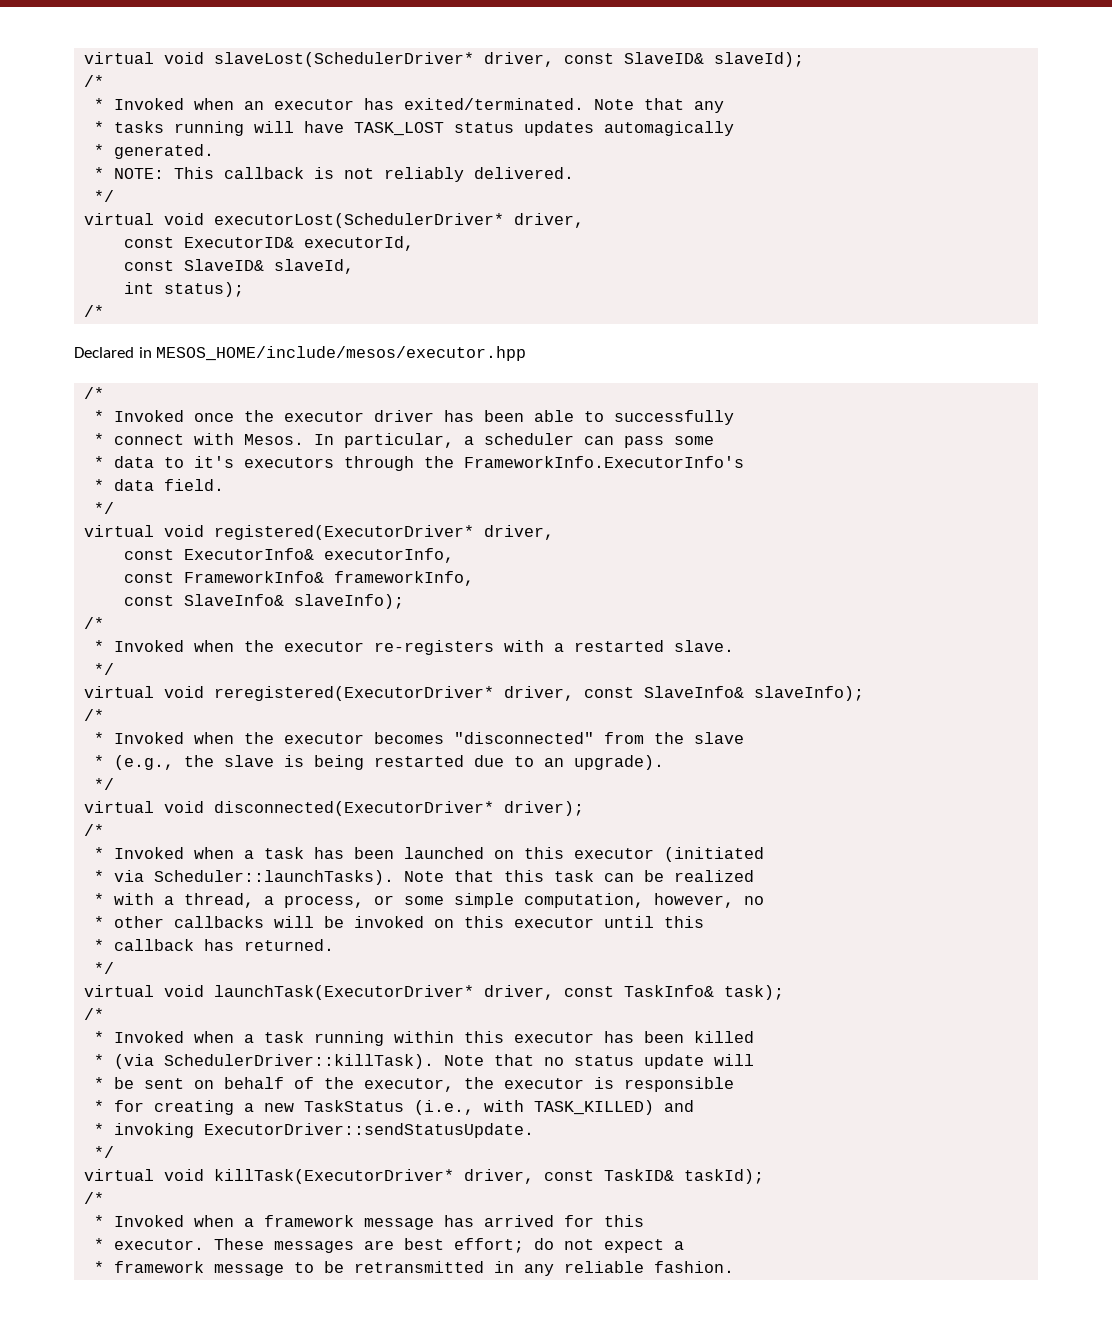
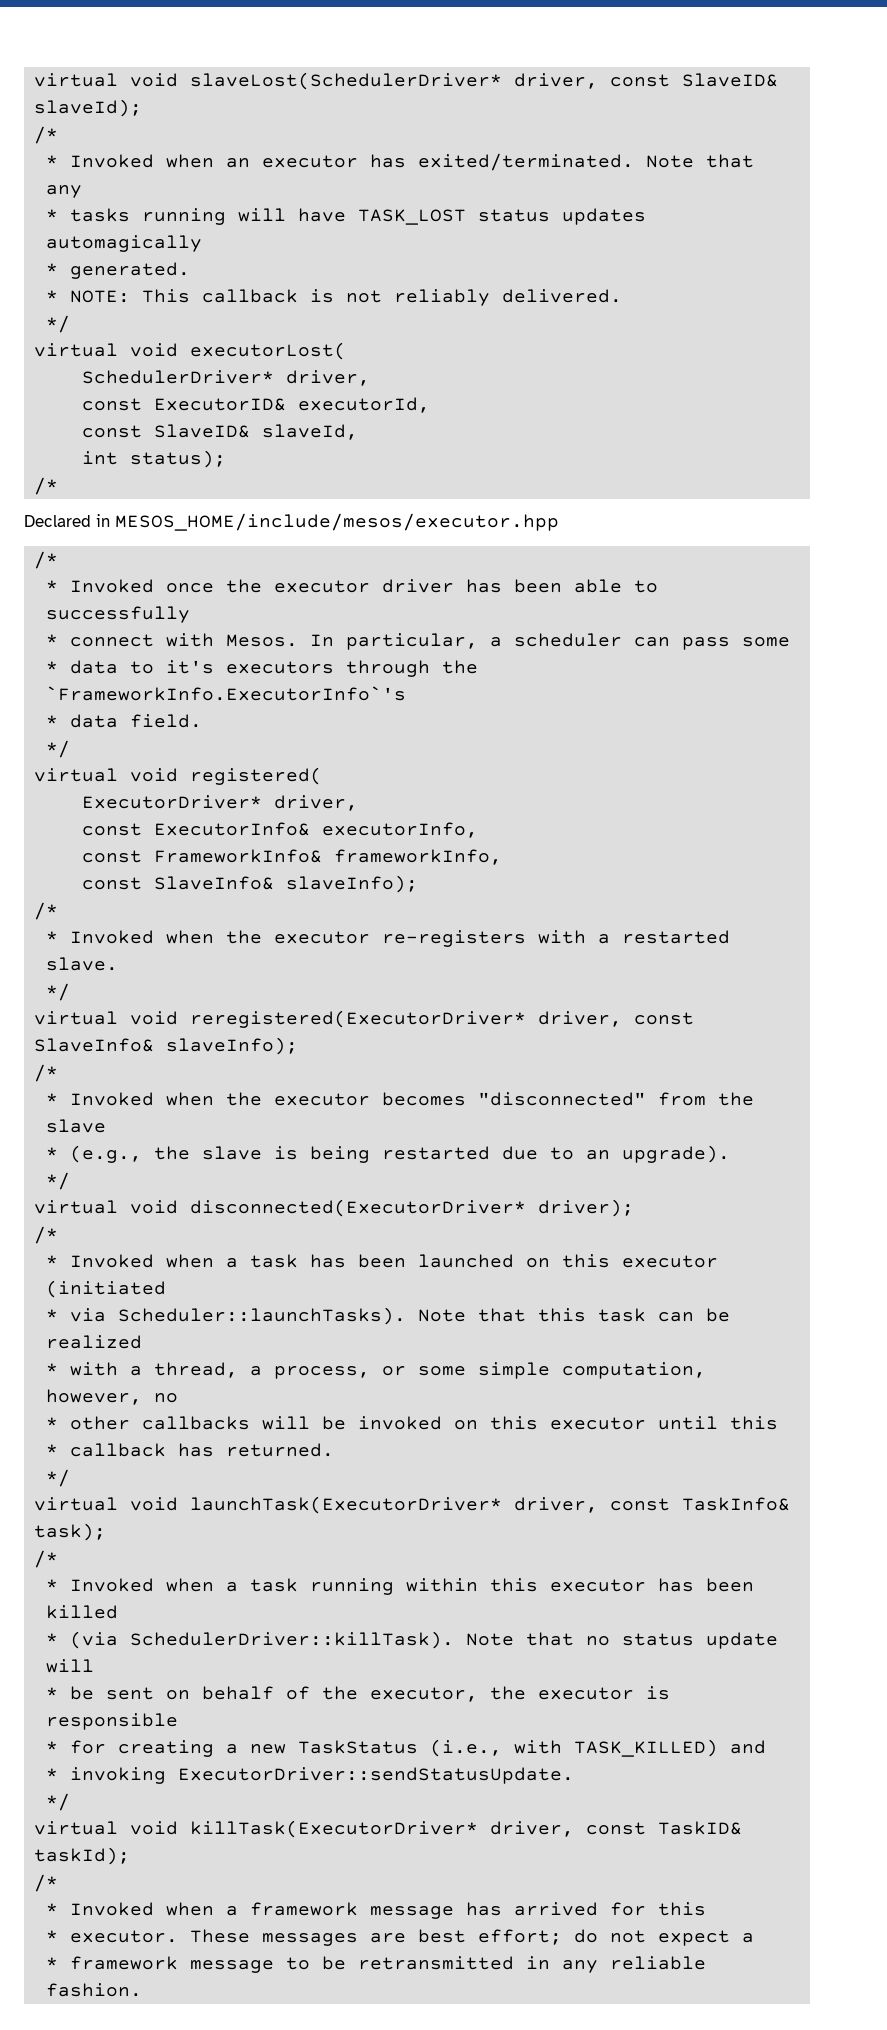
- virtual void executorLost(SchedulerDriver* driver,
+ virtual void executorLost(
+ SchedulerDriver* driver,
- * data to it's executors through the FrameworkInfo.ExecutorInfo's
+ * data to it's executors through the `FrameworkInfo.ExecutorInfo`'s
- virtual void registered(ExecutorDriver* driver,
+ virtual void registered(
+ ExecutorDriver* driver,

